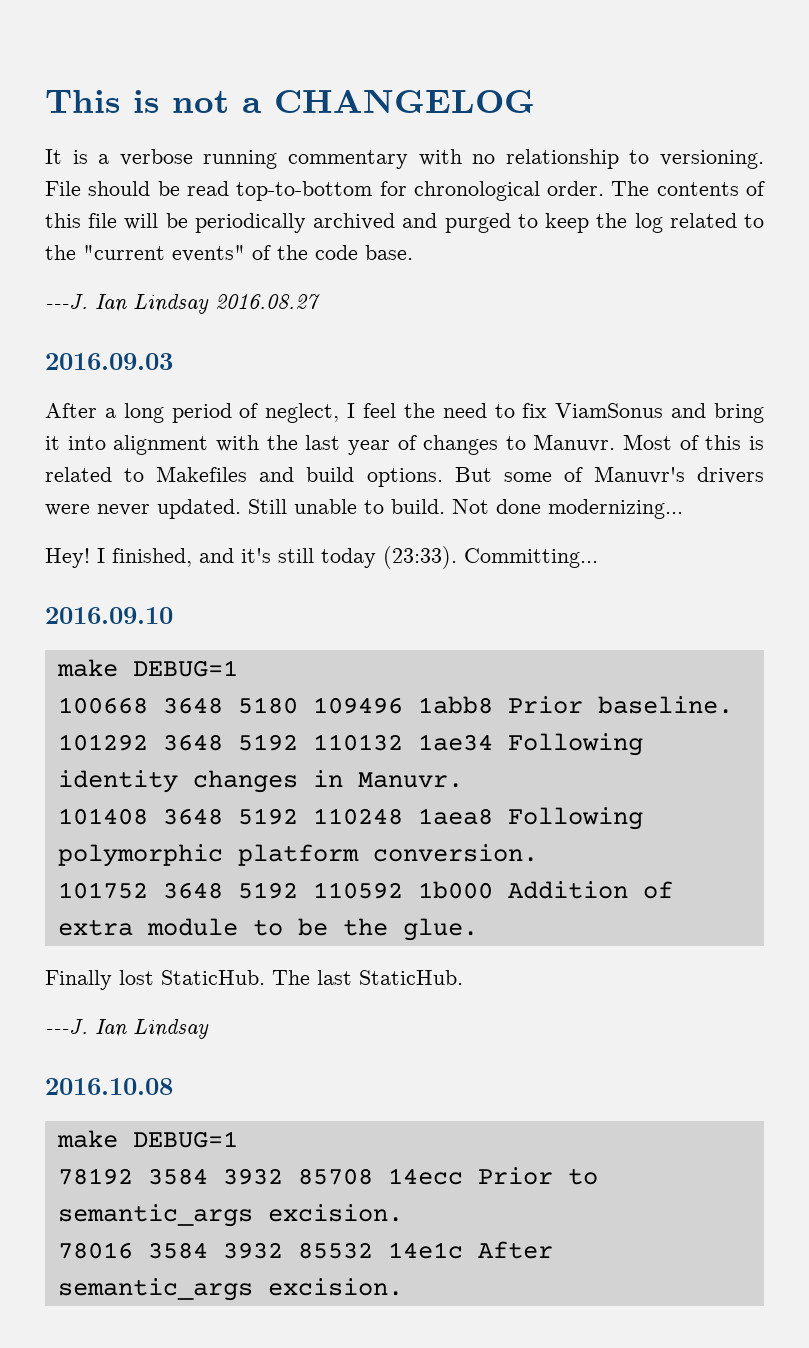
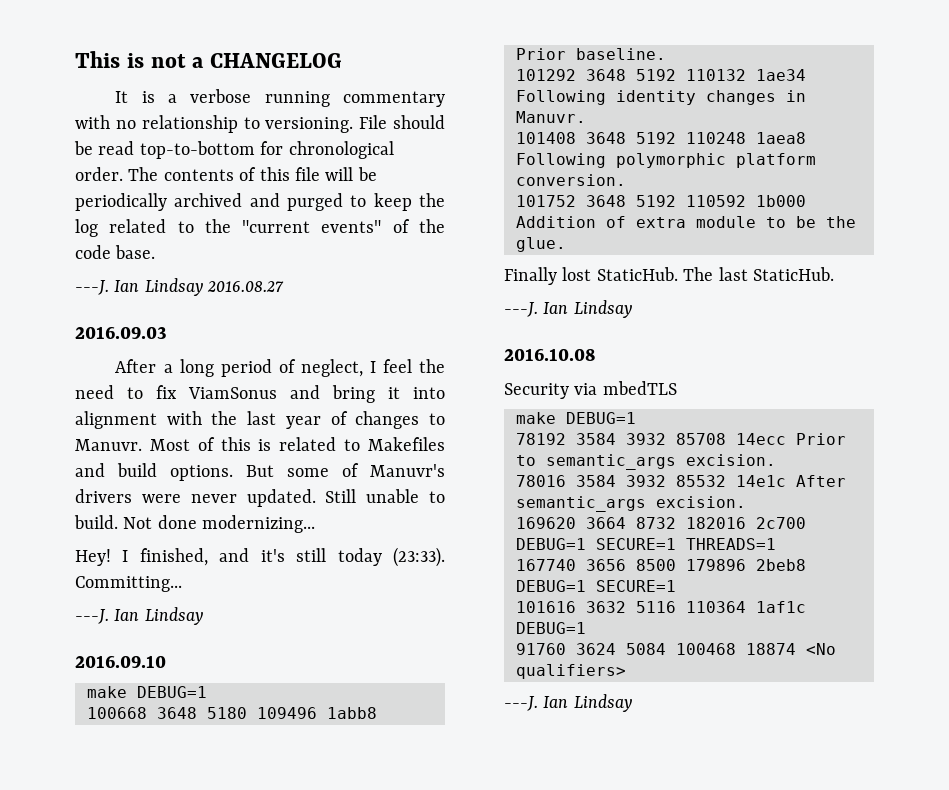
  Committing...
+ ---J. Ian Lindsay
+ Security via mbedTLS
+ 169620 3664 8732 182016 2c700 DEBUG=1 SECURE=1 THREADS=1
+ 167740 3656 8500 179896 2beb8 DEBUG=1 SECURE=1
+ 101616 3632 5116 110364 1af1c DEBUG=1
+ 91760 3624 5084 100468 18874 <No qualifiers>
+ ---J. Ian Lindsay

